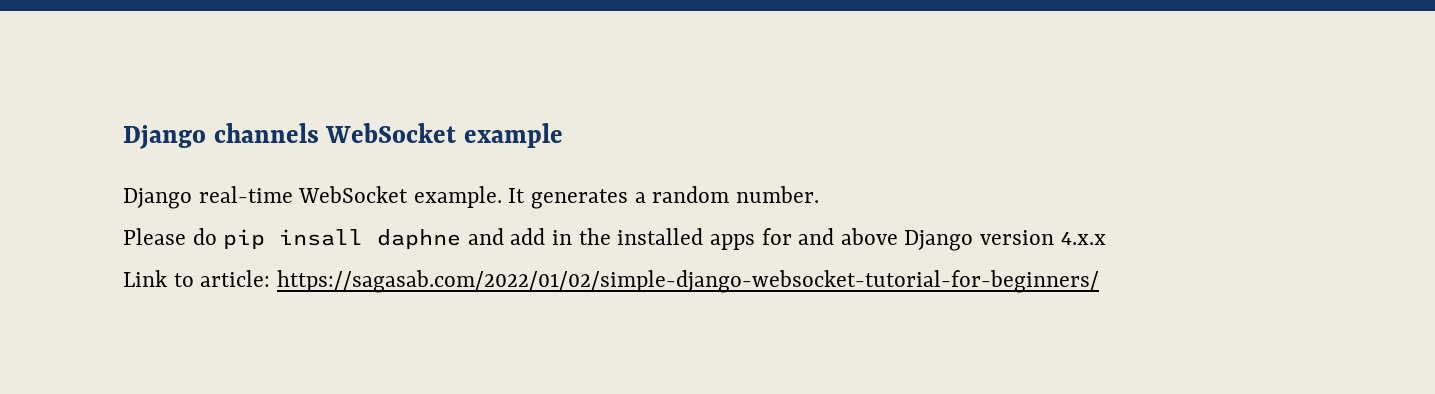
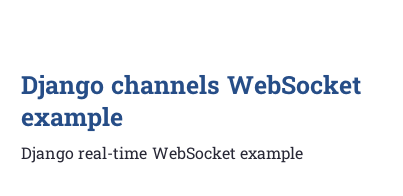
- Django real-time WebSocket example. It generates a random number.
- Please do pip insall daphne and add in the installed apps for and above Django version 4.x.x
- Link to article: https://sagasab.com/2022/01/02/simple-django-websocket-tutorial-for-beginners/
+ Django real-time WebSocket example

